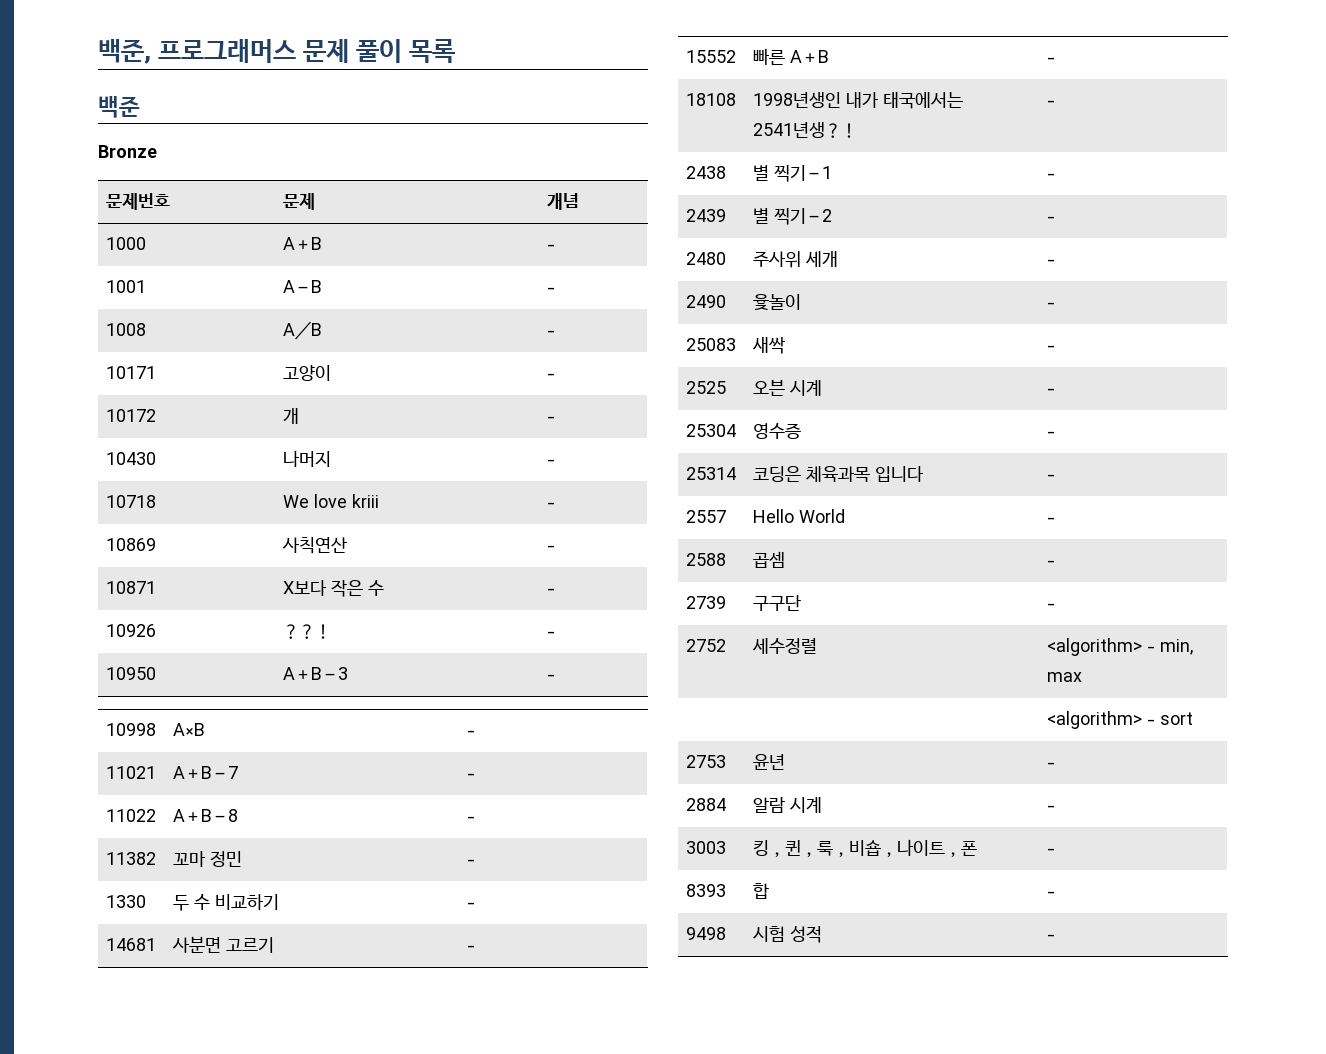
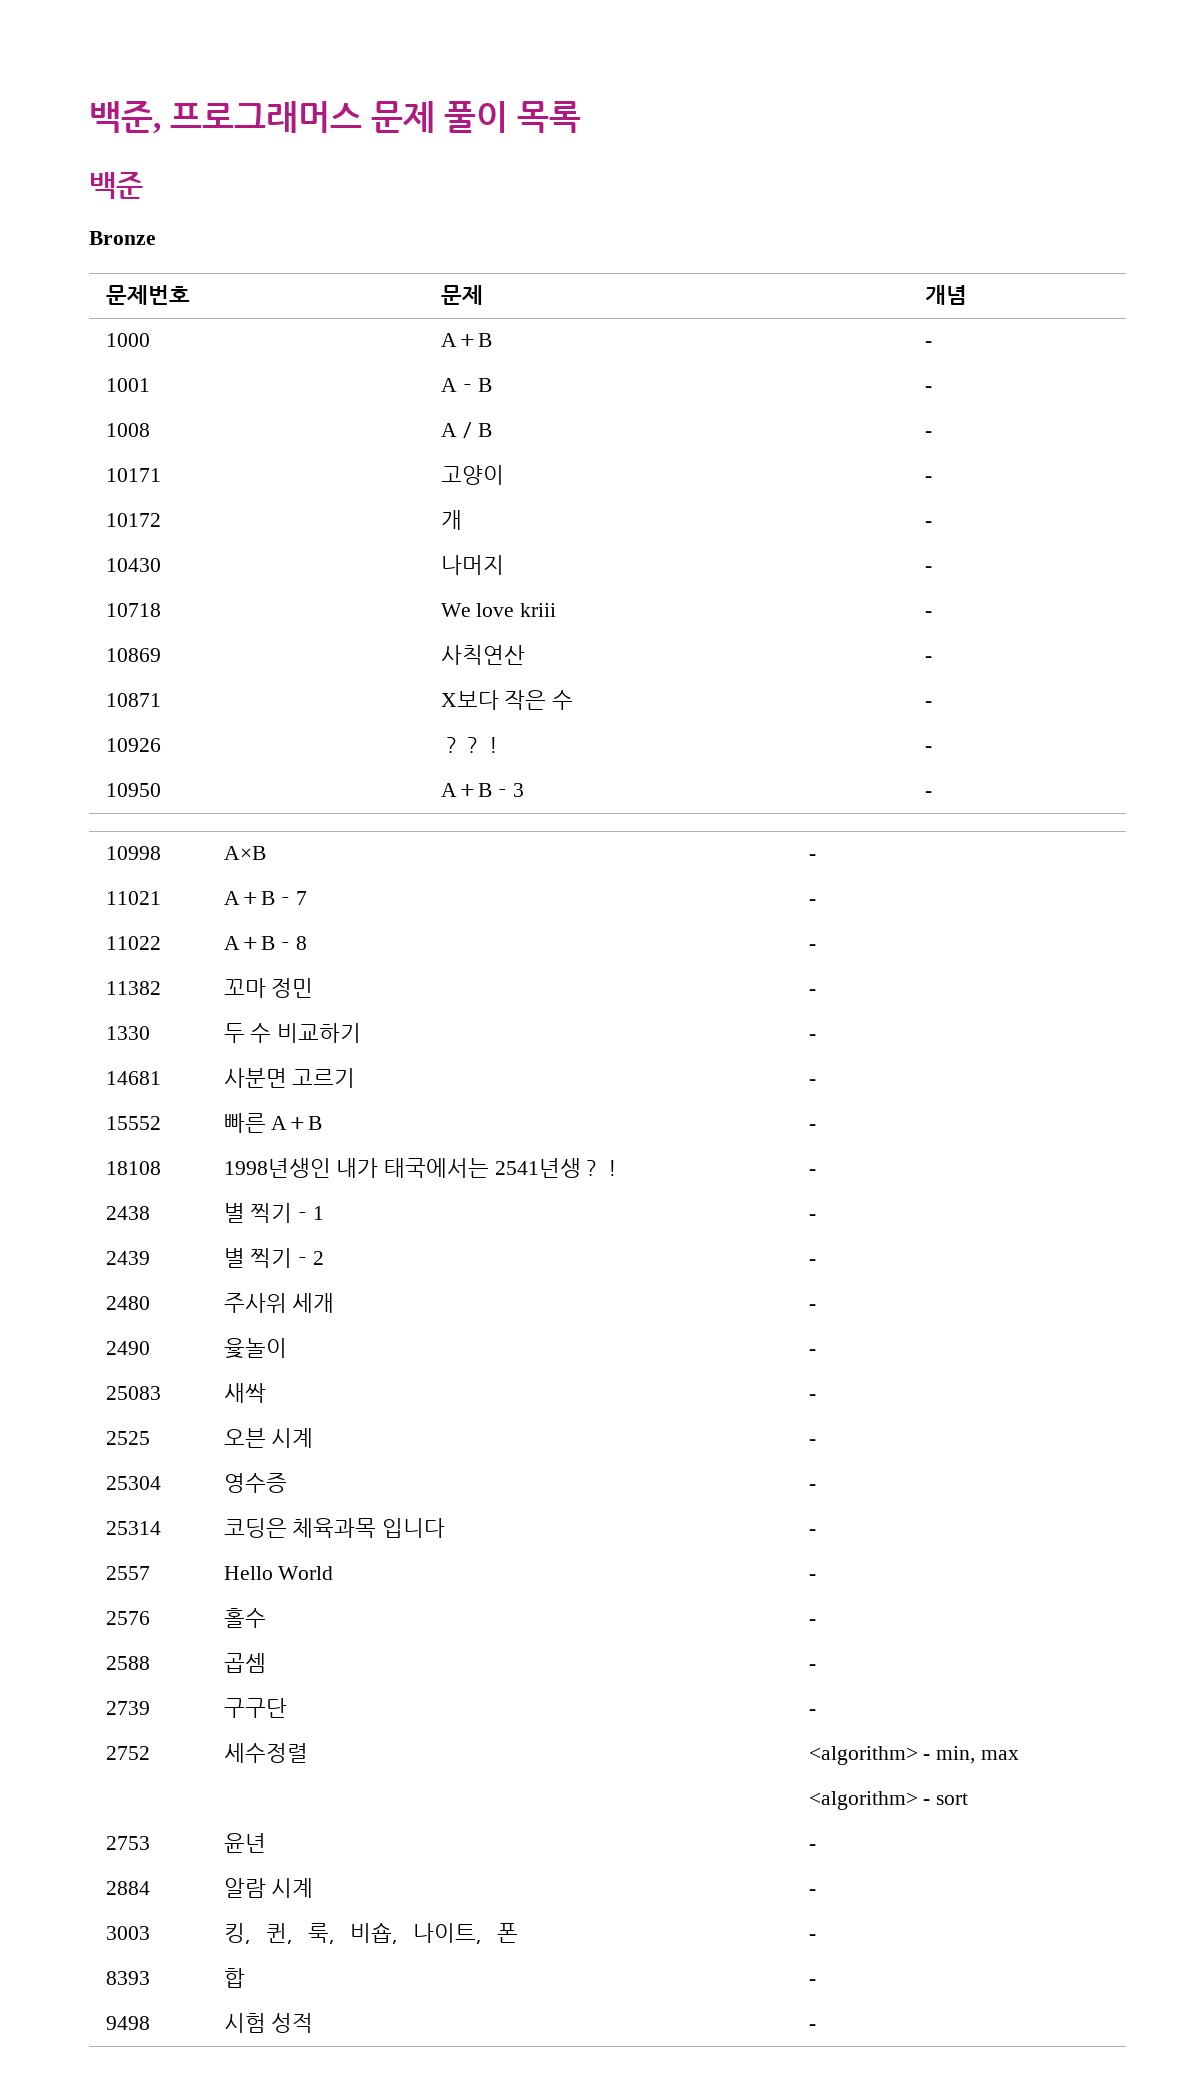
+ 2576 | 홀수 | -

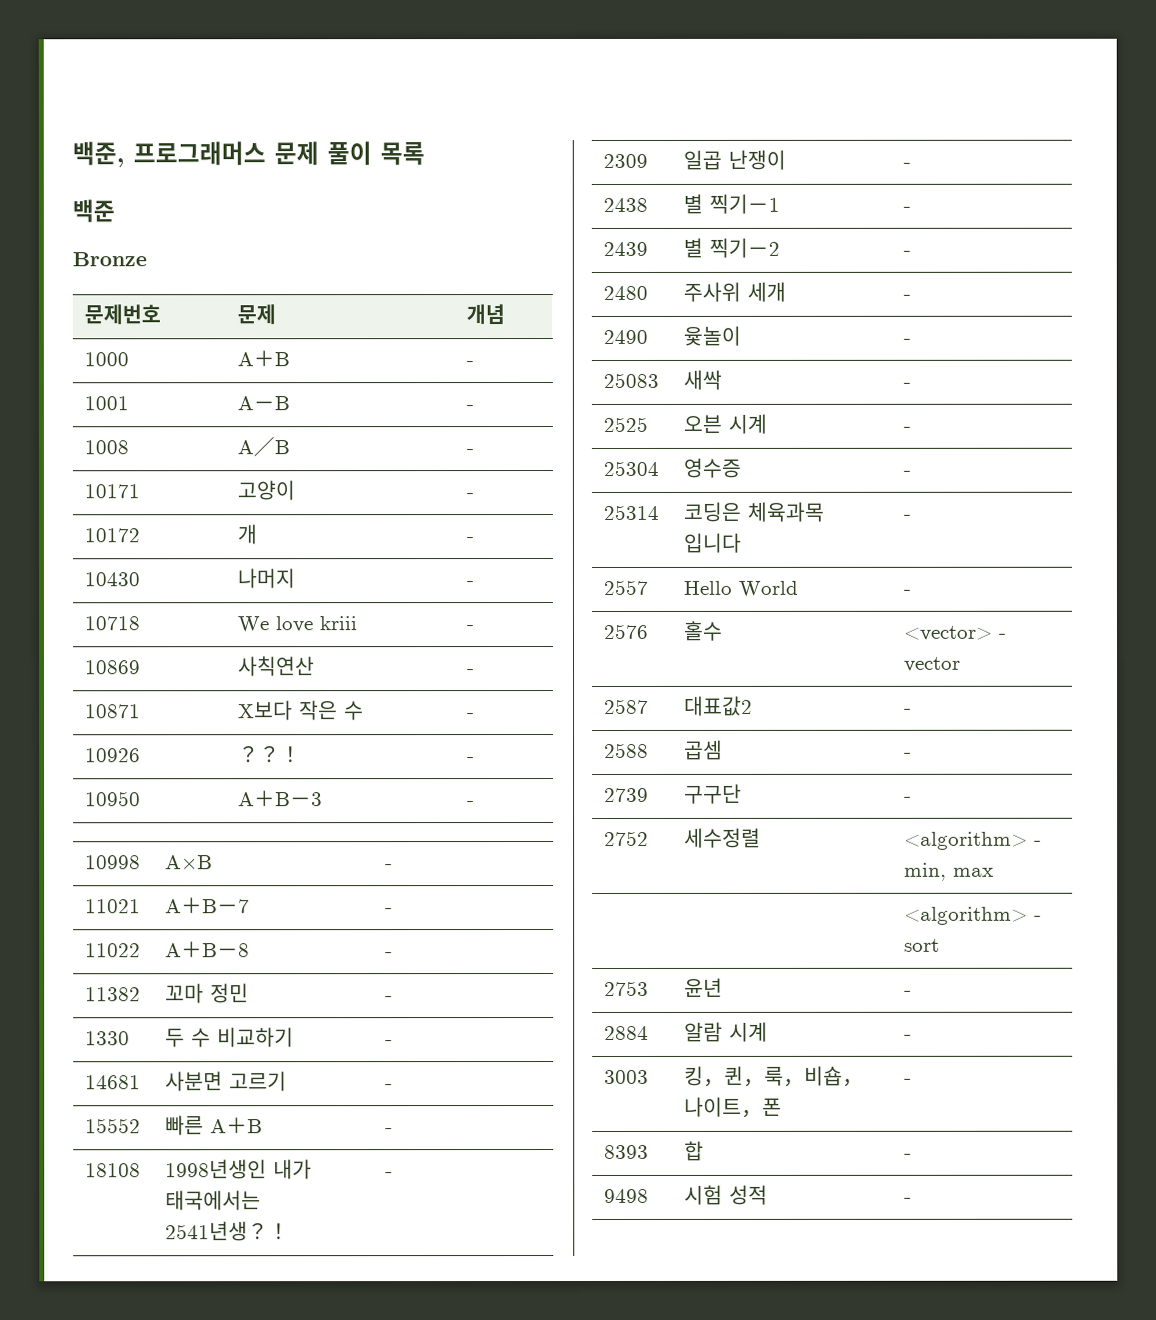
+ 2309 | 일곱 난쟁이 | -
- 2576 | 홀수 | -
+ 2576 | 홀수 | <vector> - vector
+ 2587 | 대표값2 | -

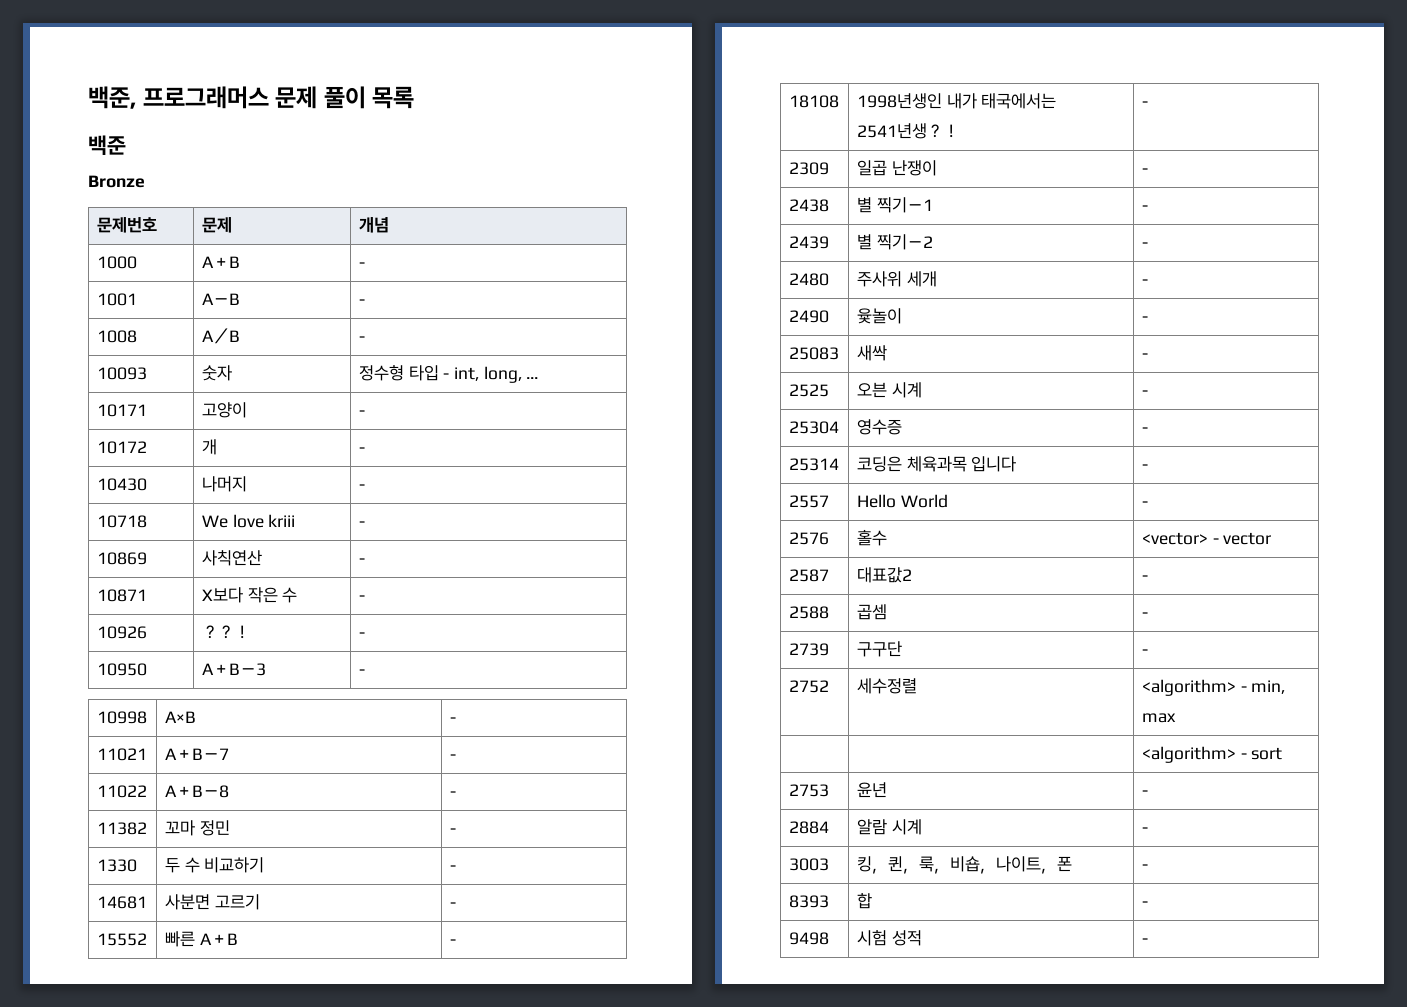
+ 10093 | 숫자 | 정수형 타입 - int, long, ...

